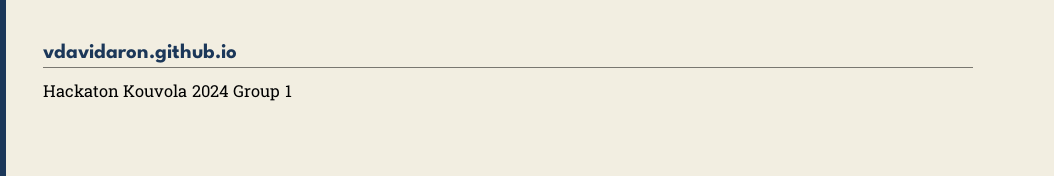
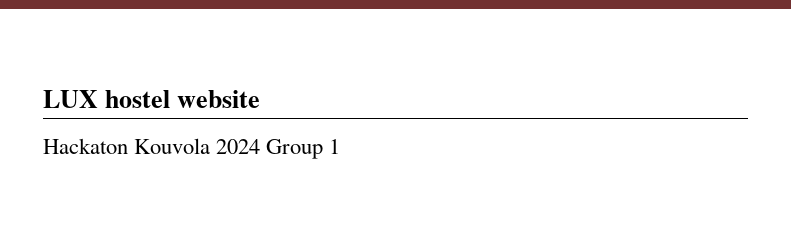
- vdavidaron.github.io
+ LUX hostel website

